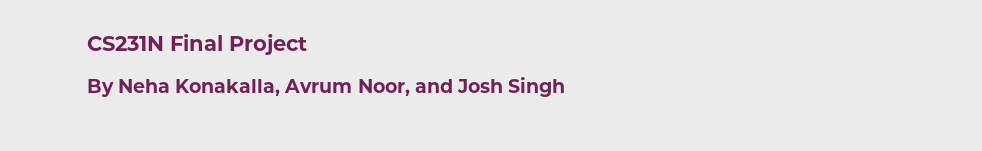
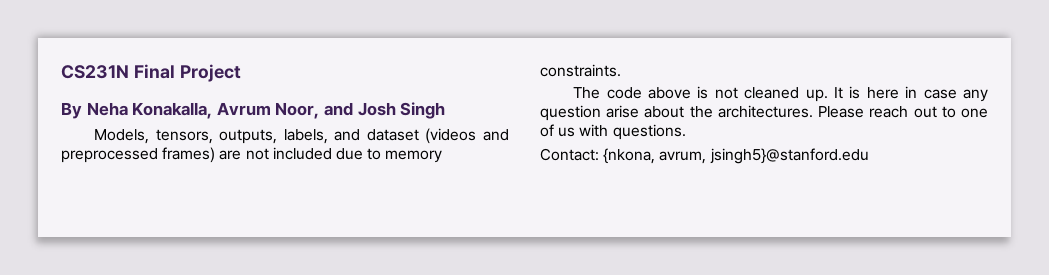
+ Models, tensors, outputs, labels, and dataset (videos and preprocessed frames) are not included due to memory constraints.
+ The code above is not cleaned up. It is here in case any question arise about the architectures. Please reach out to one of us with questions.
+ Contact: {nkona, avrum, jsingh5}@stanford.edu

